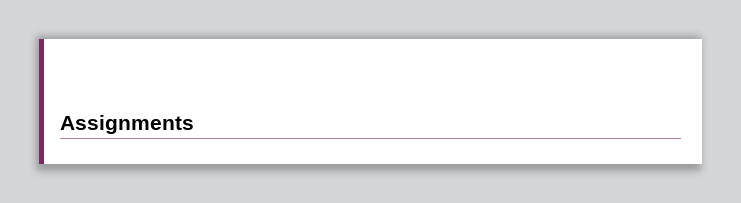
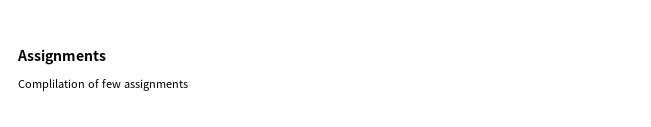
+ Complilation of few assignments

